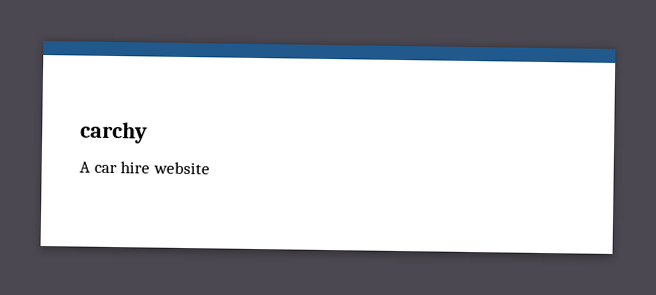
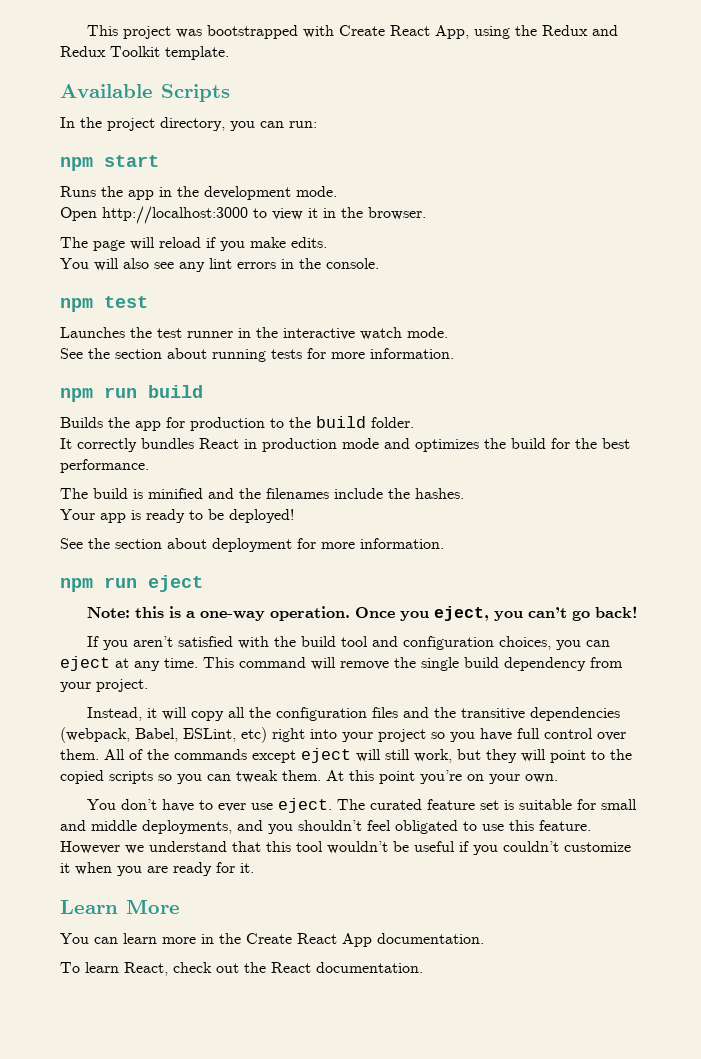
- carchy
- A car hire website
+ This project was bootstrapped with Create React App, using the Redux and Redux Toolkit template.
+ Available Scripts
+ In the project directory, you can run:
+ npm start
+ Runs the app in the development mode.
+ Open http://localhost:3000 to view it in the browser.
+ The page will reload if you make edits.
+ You will also see any lint errors in the console.
+ npm test
+ Launches the test runner in the interactive watch mode.
+ See the section about running tests for more information.
+ npm run build
+ Builds the app for production to the build folder.
+ It correctly bundles React in production mode and optimizes the build for the best performance.
+ The build is minified and the filenames include the hashes.
+ Your app is ready to be deployed!
+ See the section about deployment for more information.
+ npm run eject
+ Note: this is a one-way operation. Once you eject, you can’t go back!
+ If you aren’t satisfied with the build tool and configuration choices, you can eject at any time. This command will remove the single build dependency from your project.
+ Instead, it will copy all the configuration files and the transitive dependencies (webpack, Babel, ESLint, etc) right into your project so you have full control over them. All of the commands except eject will still work, but they will point to the copied scripts so you can tweak them. At this point you’re on your own.
+ You don’t have to ever use eject. The curated feature set is suitable for small and middle deployments, and you shouldn’t feel obligated to use this feature. However we understand that this tool wouldn’t be useful if you couldn’t customize it when you are ready for it.
+ Learn More
+ You can learn more in the Create React App documentation.
+ To learn React, check out the React documentation.

